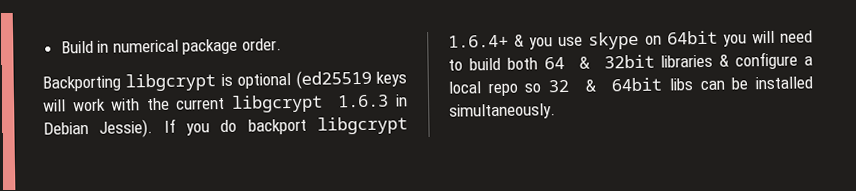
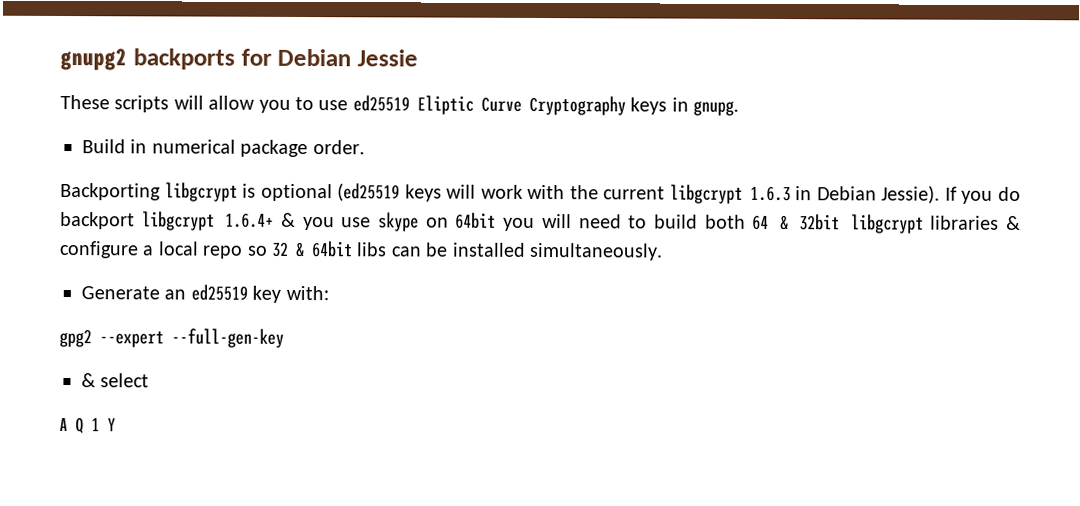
+ gnupg2 backports for Debian Jessie
+ These scripts will allow you to use ed25519 Eliptic Curve Cryptography keys in gnupg.
- If you do backport libgcrypt 1.6.4+ & you use skype on 64bit you will need to build both 64 & 32bit libraries & configure a local repo so 32 & 64bit libs can be installed simultaneously.
+ If you do backport libgcrypt 1.6.4+ & you use skype on 64bit you will need to build both 64 & 32bit libgcrypt libraries & configure a local repo so 32 & 64bit libs can be installed simultaneously.
+ Generate an ed25519 key with:
+ gpg2 --expert --full-gen-key
+ & select
+ A Q 1 Y

